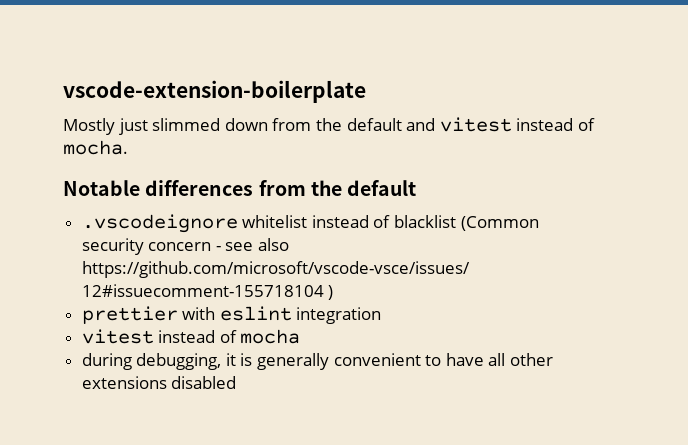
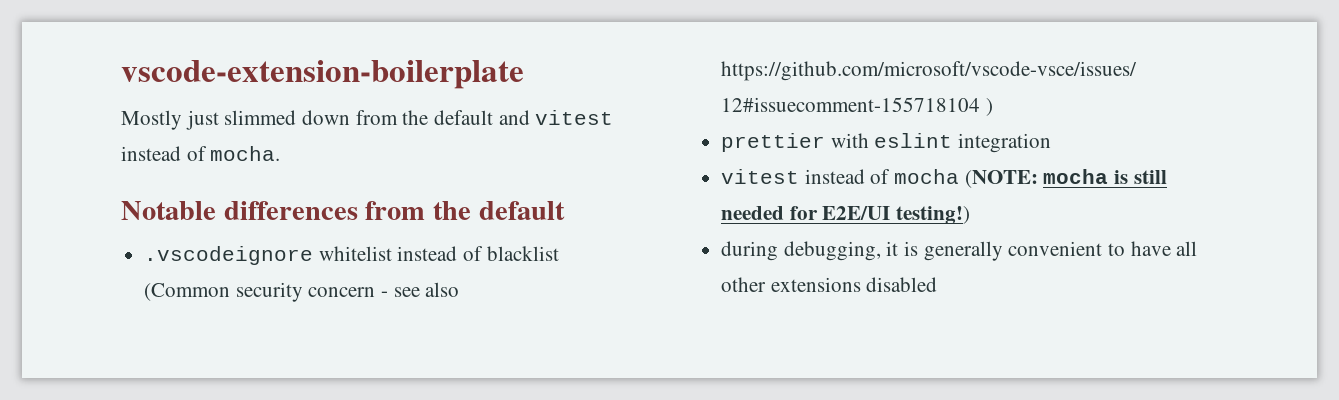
- vitest instead of mocha
+ vitest instead of mocha (NOTE: mocha is still needed for E2E/UI testing!)

